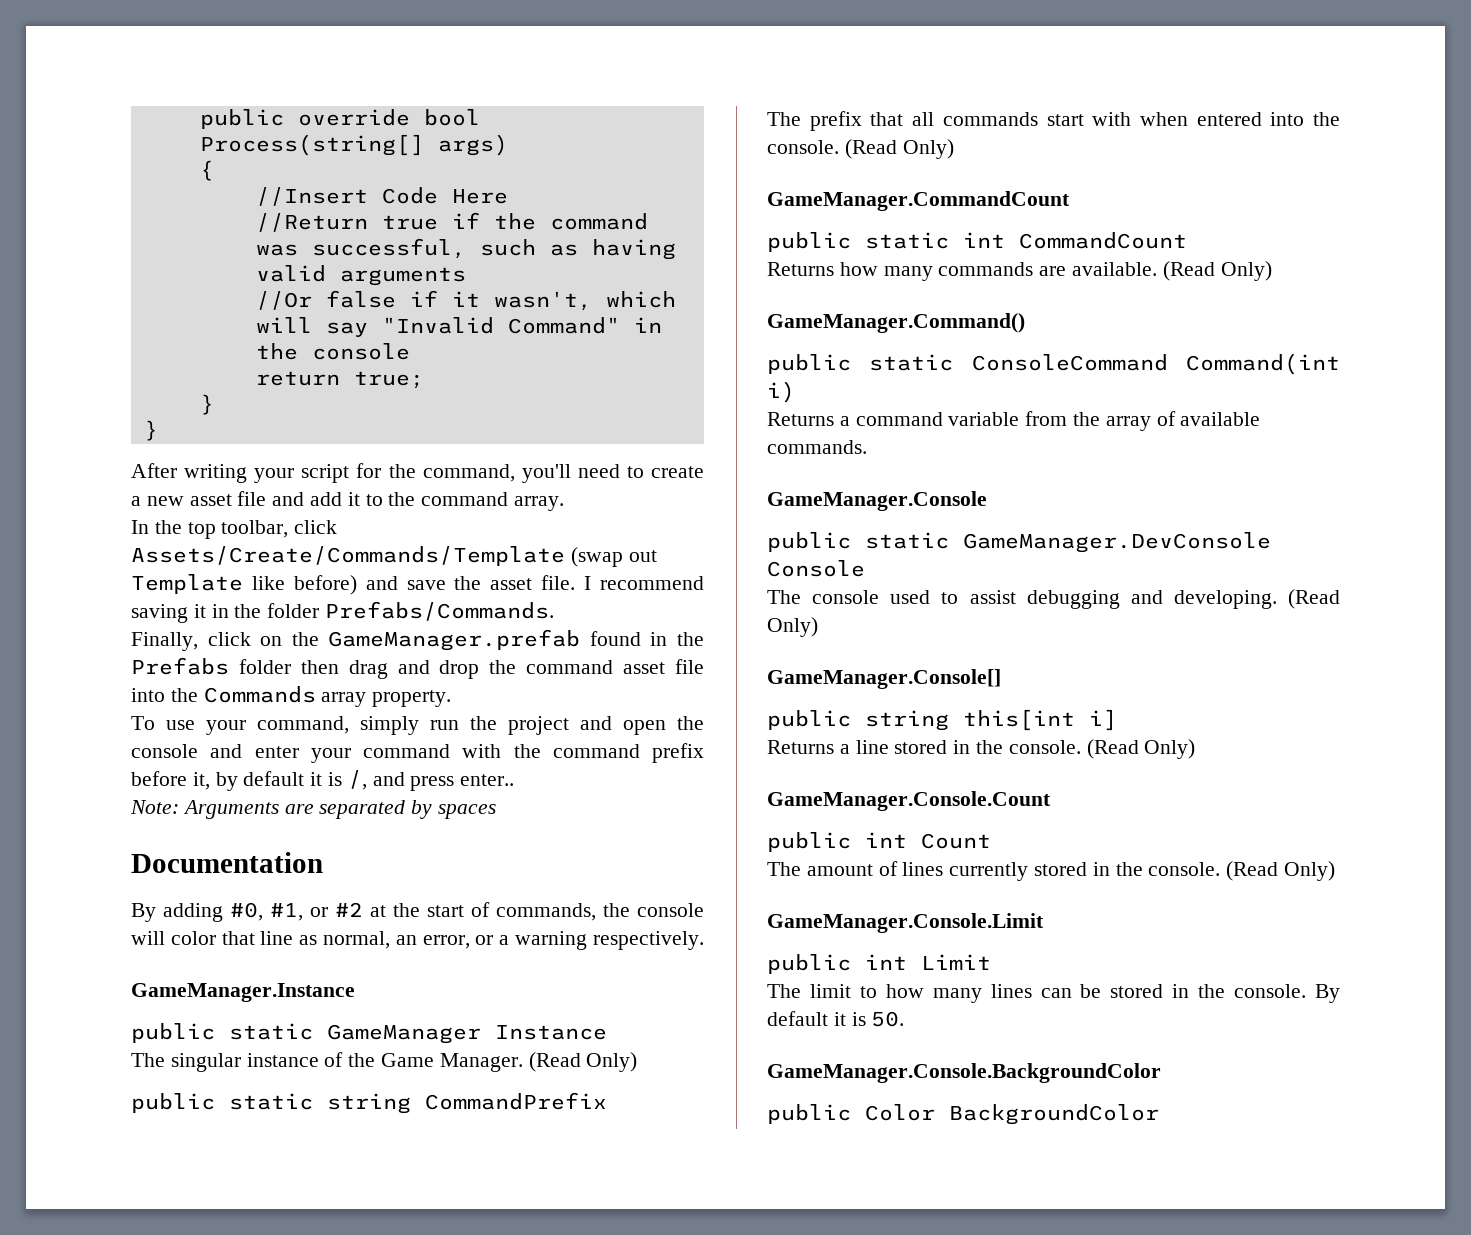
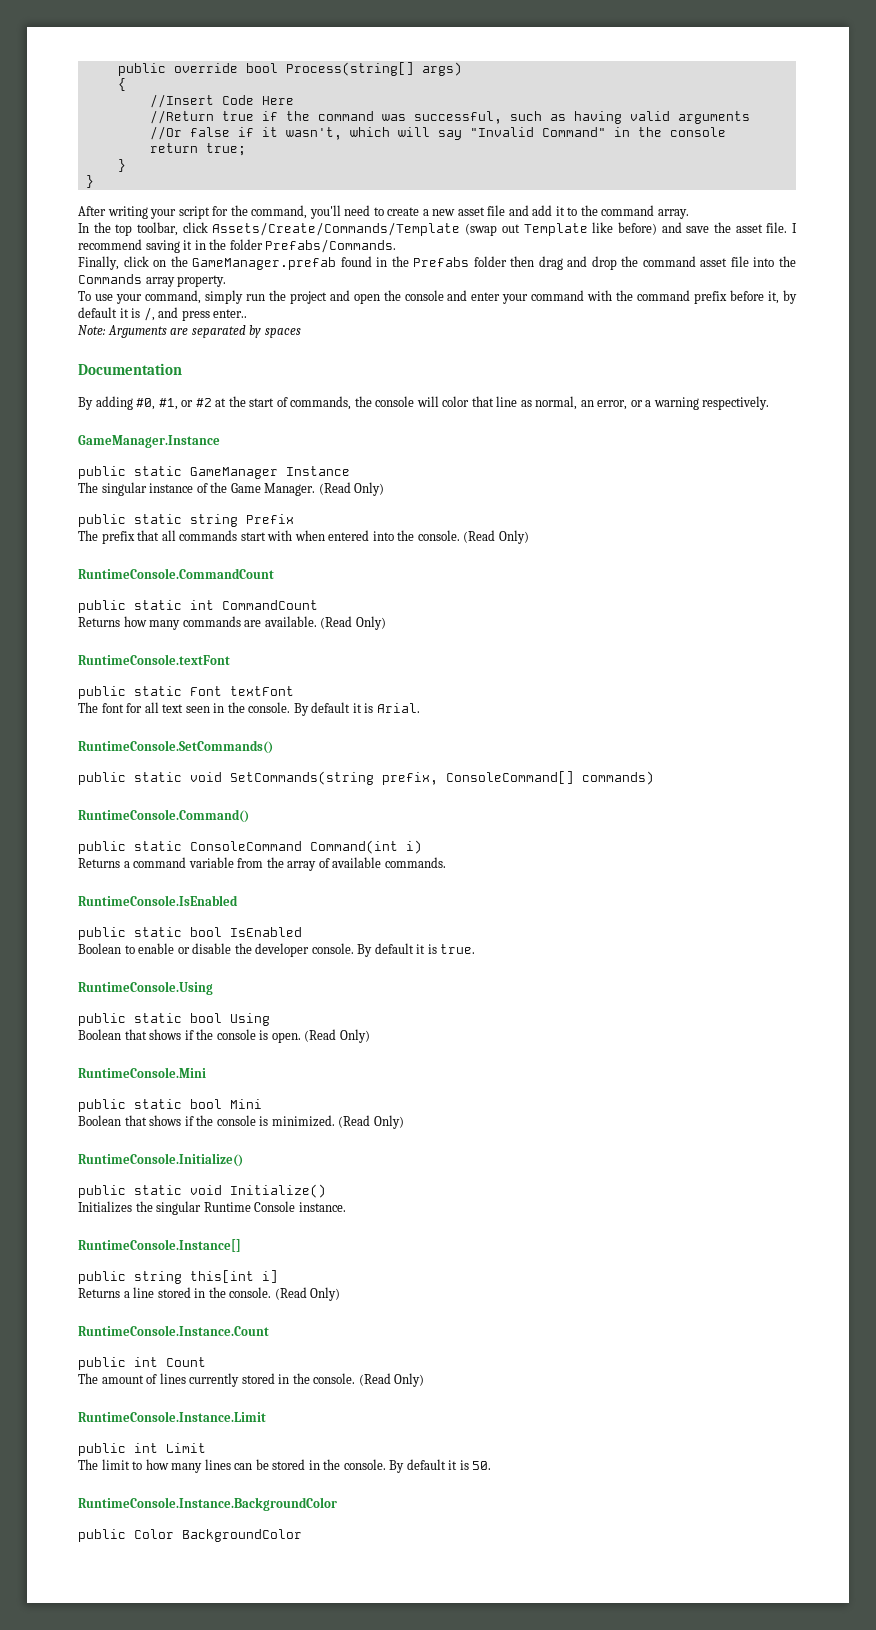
- public static string CommandPrefix
+ public static string Prefix
- GameManager.CommandCount
+ RuntimeConsole.CommandCount
- GameManager.Command()
+ RuntimeConsole.textFont
+ public static Font textFont
+ The font for all text seen in the console. By default it is Arial.
+ RuntimeConsole.SetCommands()
+ public static void SetCommands(string prefix, ConsoleCommand[] commands)
+ RuntimeConsole.Command()
- GameManager.Console
- public static GameManager.DevConsole Console
- The console used to assist debugging and developing. (Read Only)
- GameManager.Console[]
+ RuntimeConsole.IsEnabled
+ public static bool IsEnabled
+ Boolean to enable or disable the developer console. By default it is true.
+ RuntimeConsole.Using
+ public static bool Using
+ Boolean that shows if the console is open. (Read Only)
+ RuntimeConsole.Mini
+ public static bool Mini
+ Boolean that shows if the console is minimized. (Read Only)
+ RuntimeConsole.Initialize()
+ public static void Initialize()
+ Initializes the singular Runtime Console instance.
+ RuntimeConsole.Instance[]
- GameManager.Console.Count
+ RuntimeConsole.Instance.Count
- GameManager.Console.Limit
+ RuntimeConsole.Instance.Limit
- GameManager.Console.BackgroundColor
+ RuntimeConsole.Instance.BackgroundColor

